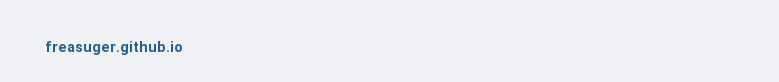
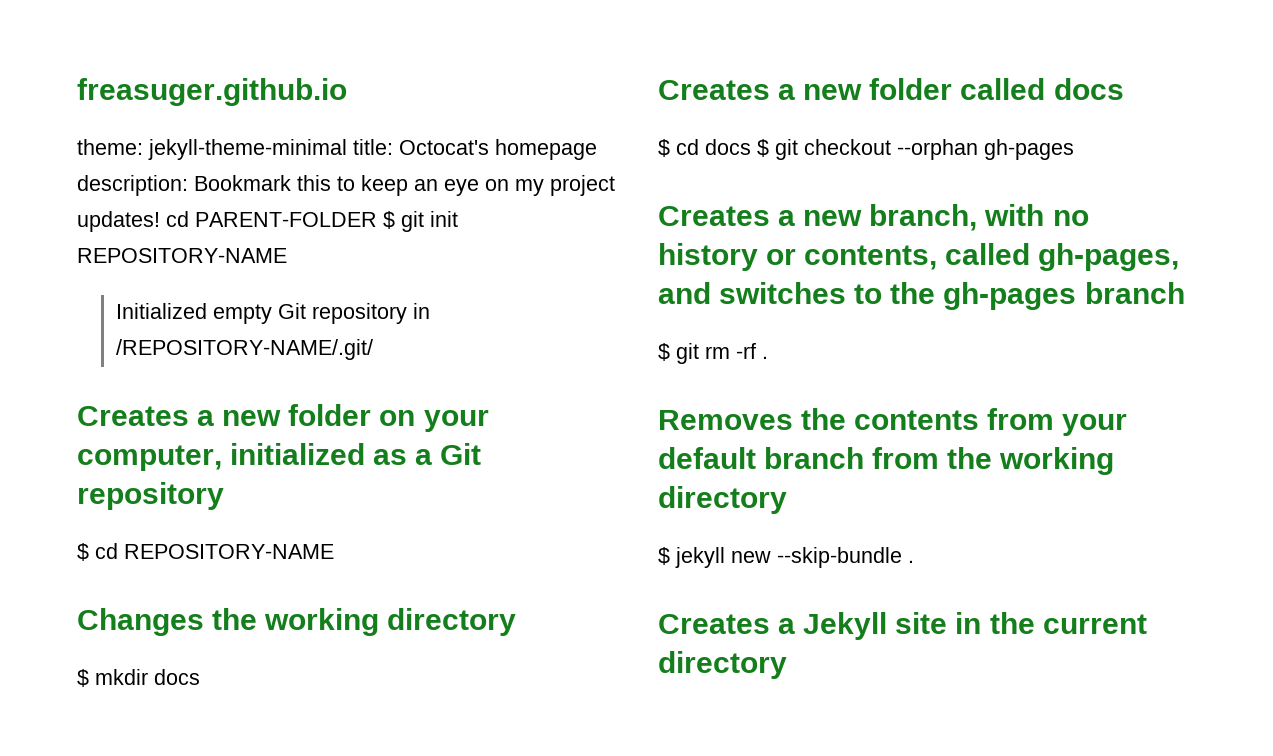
+ theme: jekyll-theme-minimal title: Octocat's homepage description: Bookmark this to keep an eye on my project updates! cd PARENT-FOLDER $ git init REPOSITORY-NAME
+ Initialized empty Git repository in /REPOSITORY-NAME/.git/
+ Creates a new folder on your computer, initialized as a Git repository
+ $ cd REPOSITORY-NAME
+ Changes the working directory
+ $ mkdir docs
+ Creates a new folder called docs
+ $ cd docs $ git checkout --orphan gh-pages
+ Creates a new branch, with no history or contents, called gh-pages, and switches to the gh-pages branch
+ $ git rm -rf .
+ Removes the contents from your default branch from the working directory
+ $ jekyll new --skip-bundle .
+ Creates a Jekyll site in the current directory

